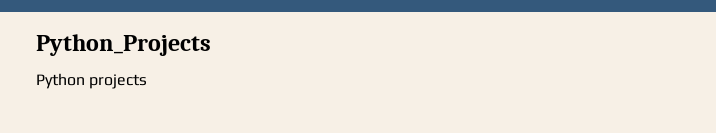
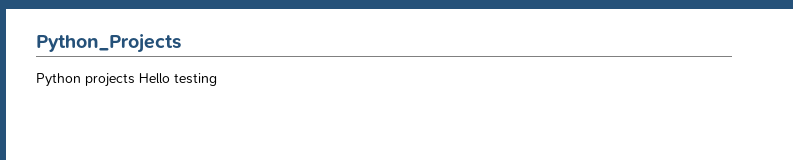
- Python projects
+ Python projects Hello testing

